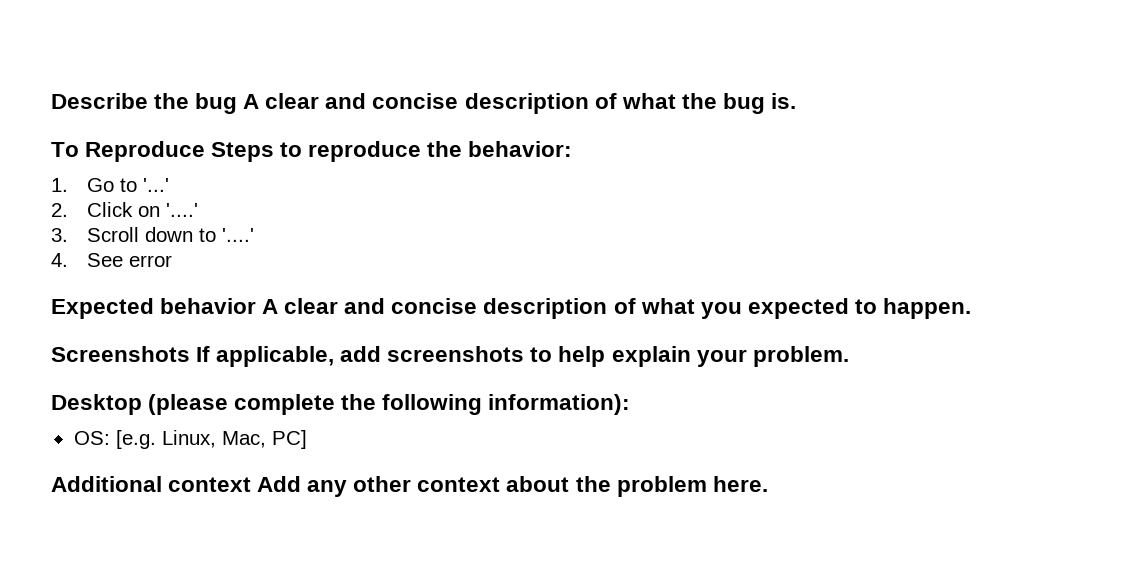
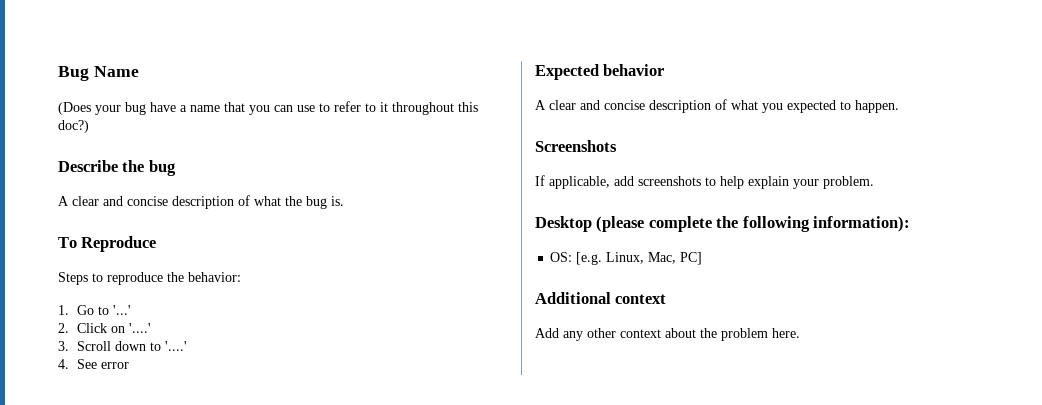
+ Bug Name
+ (Does your bug have a name that you can use to refer to it throughout this doc?)
- Describe the bug A clear and concise description of what the bug is.
+ Describe the bug
+ A clear and concise description of what the bug is.
- To Reproduce Steps to reproduce the behavior:
+ To Reproduce
+ Steps to reproduce the behavior:
- Expected behavior A clear and concise description of what you expected to happen.
+ Expected behavior
+ A clear and concise description of what you expected to happen.
- Screenshots If applicable, add screenshots to help explain your problem.
+ Screenshots
+ If applicable, add screenshots to help explain your problem.
- Additional context Add any other context about the problem here.
+ Additional context
+ Add any other context about the problem here.

